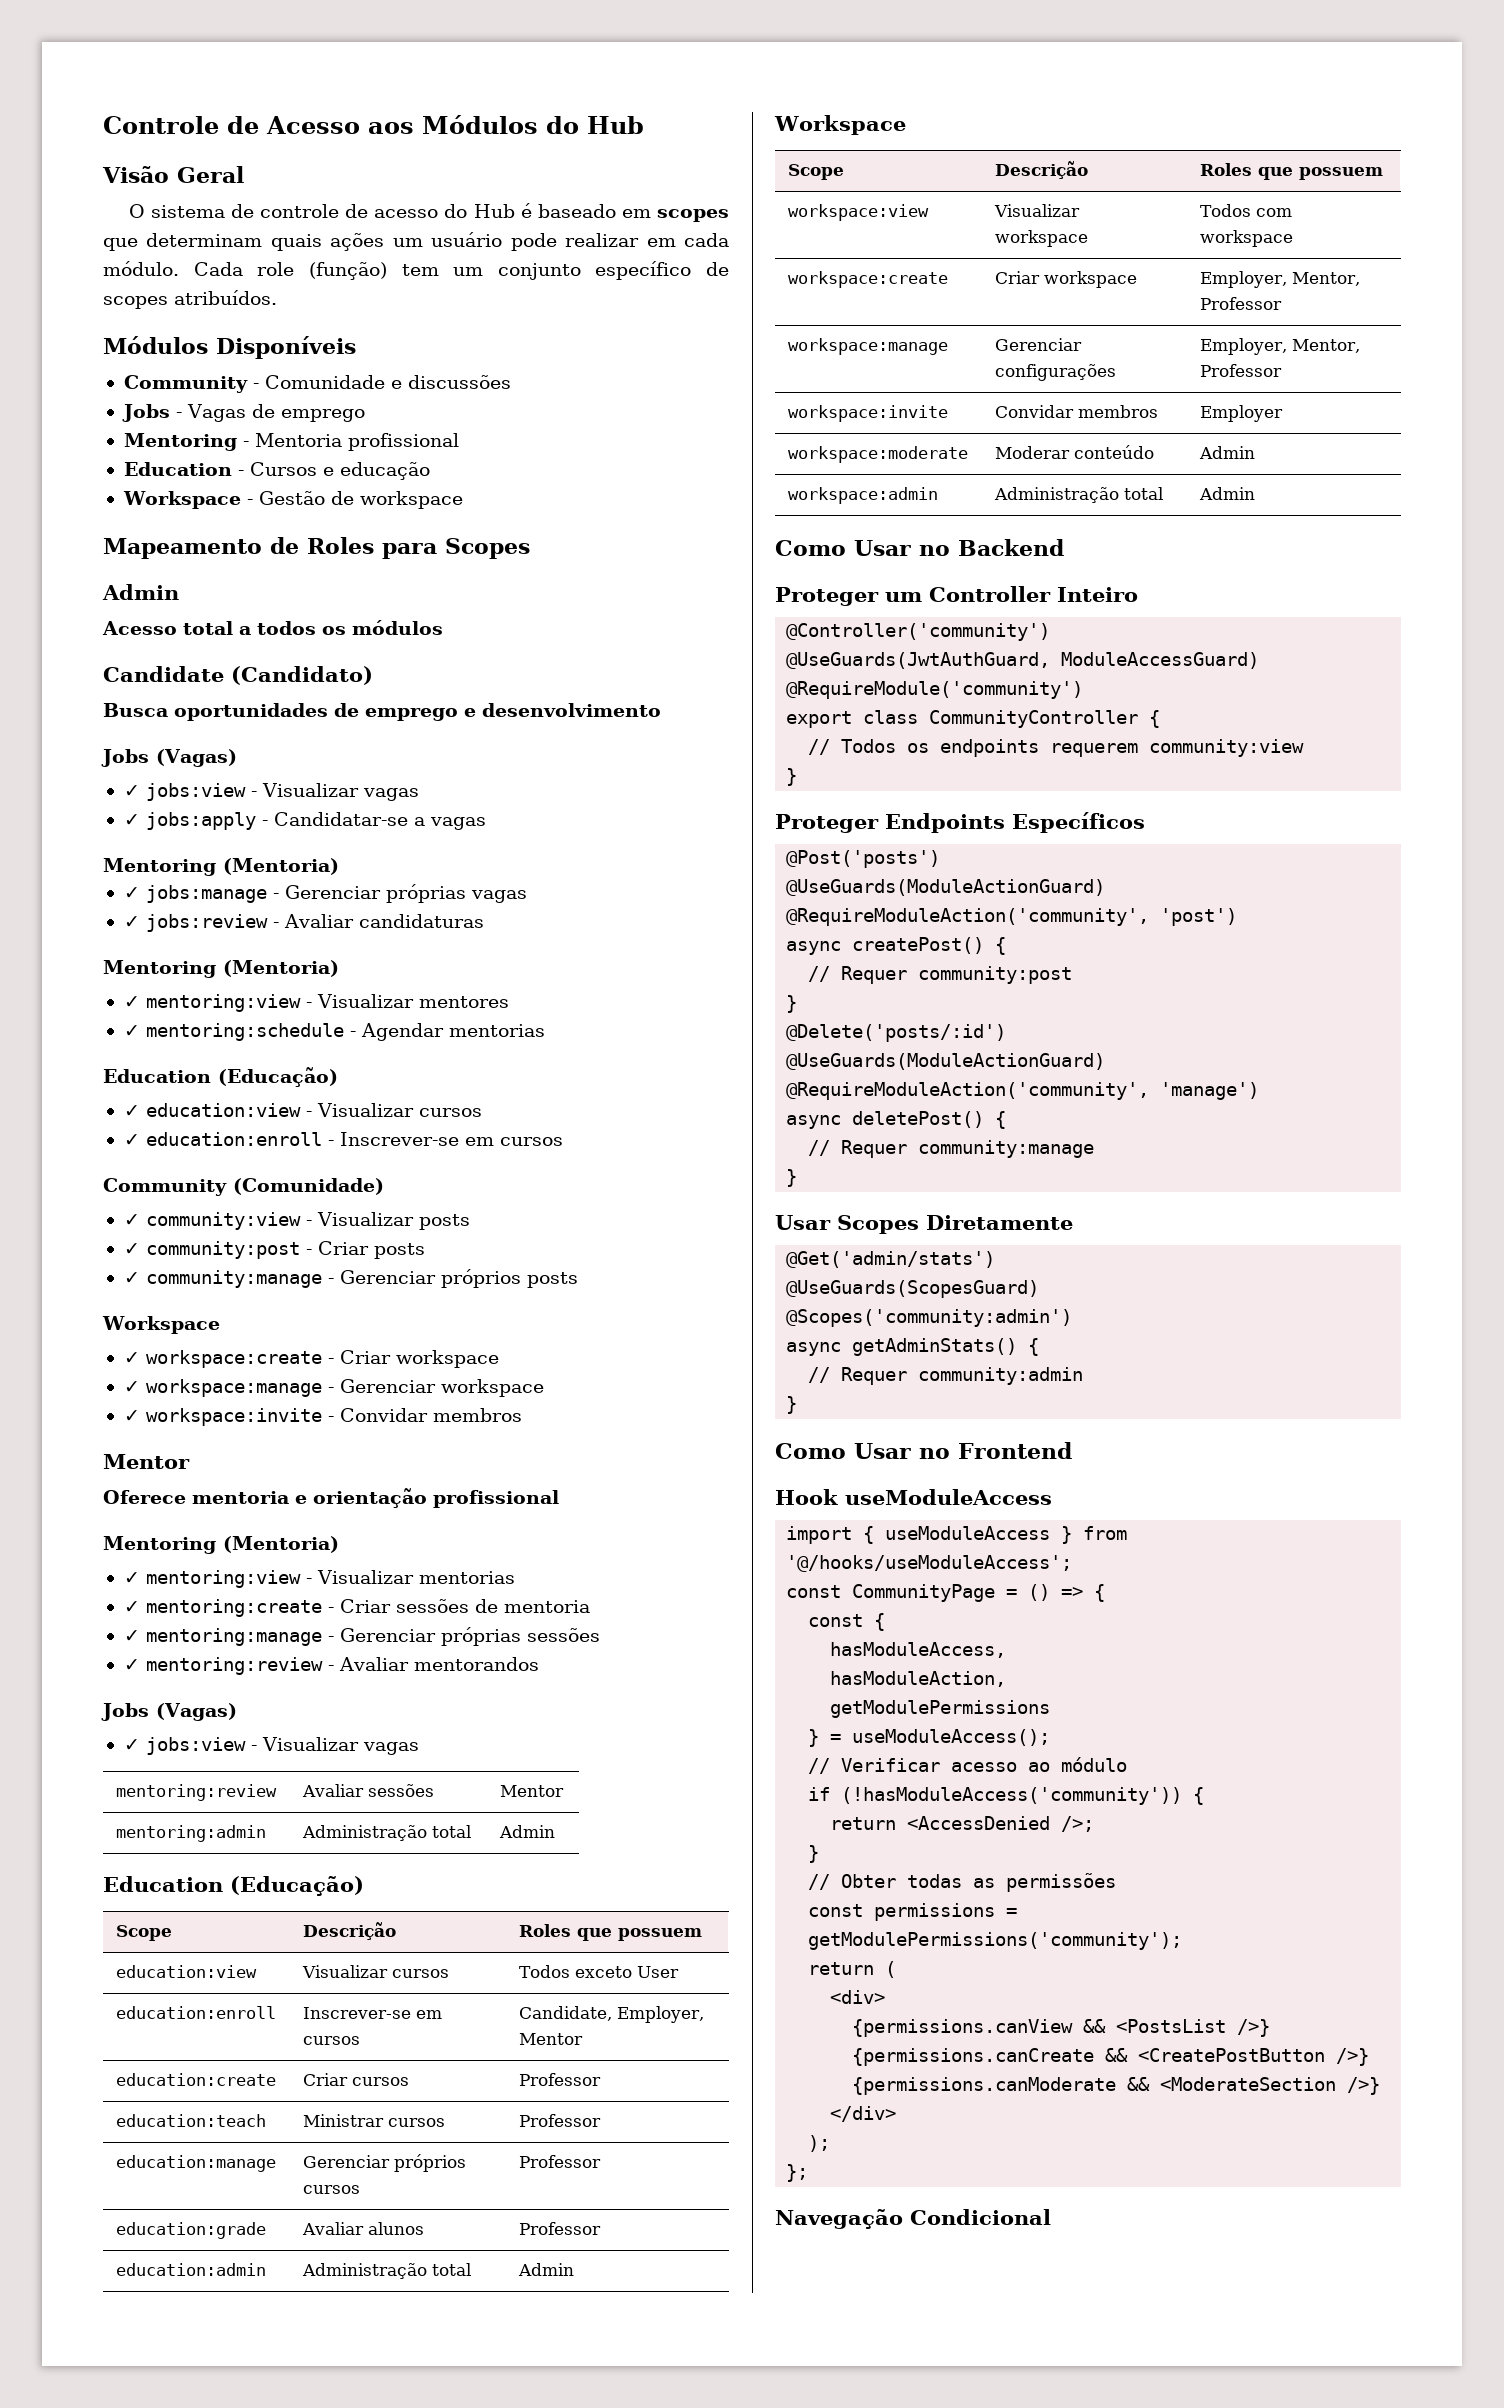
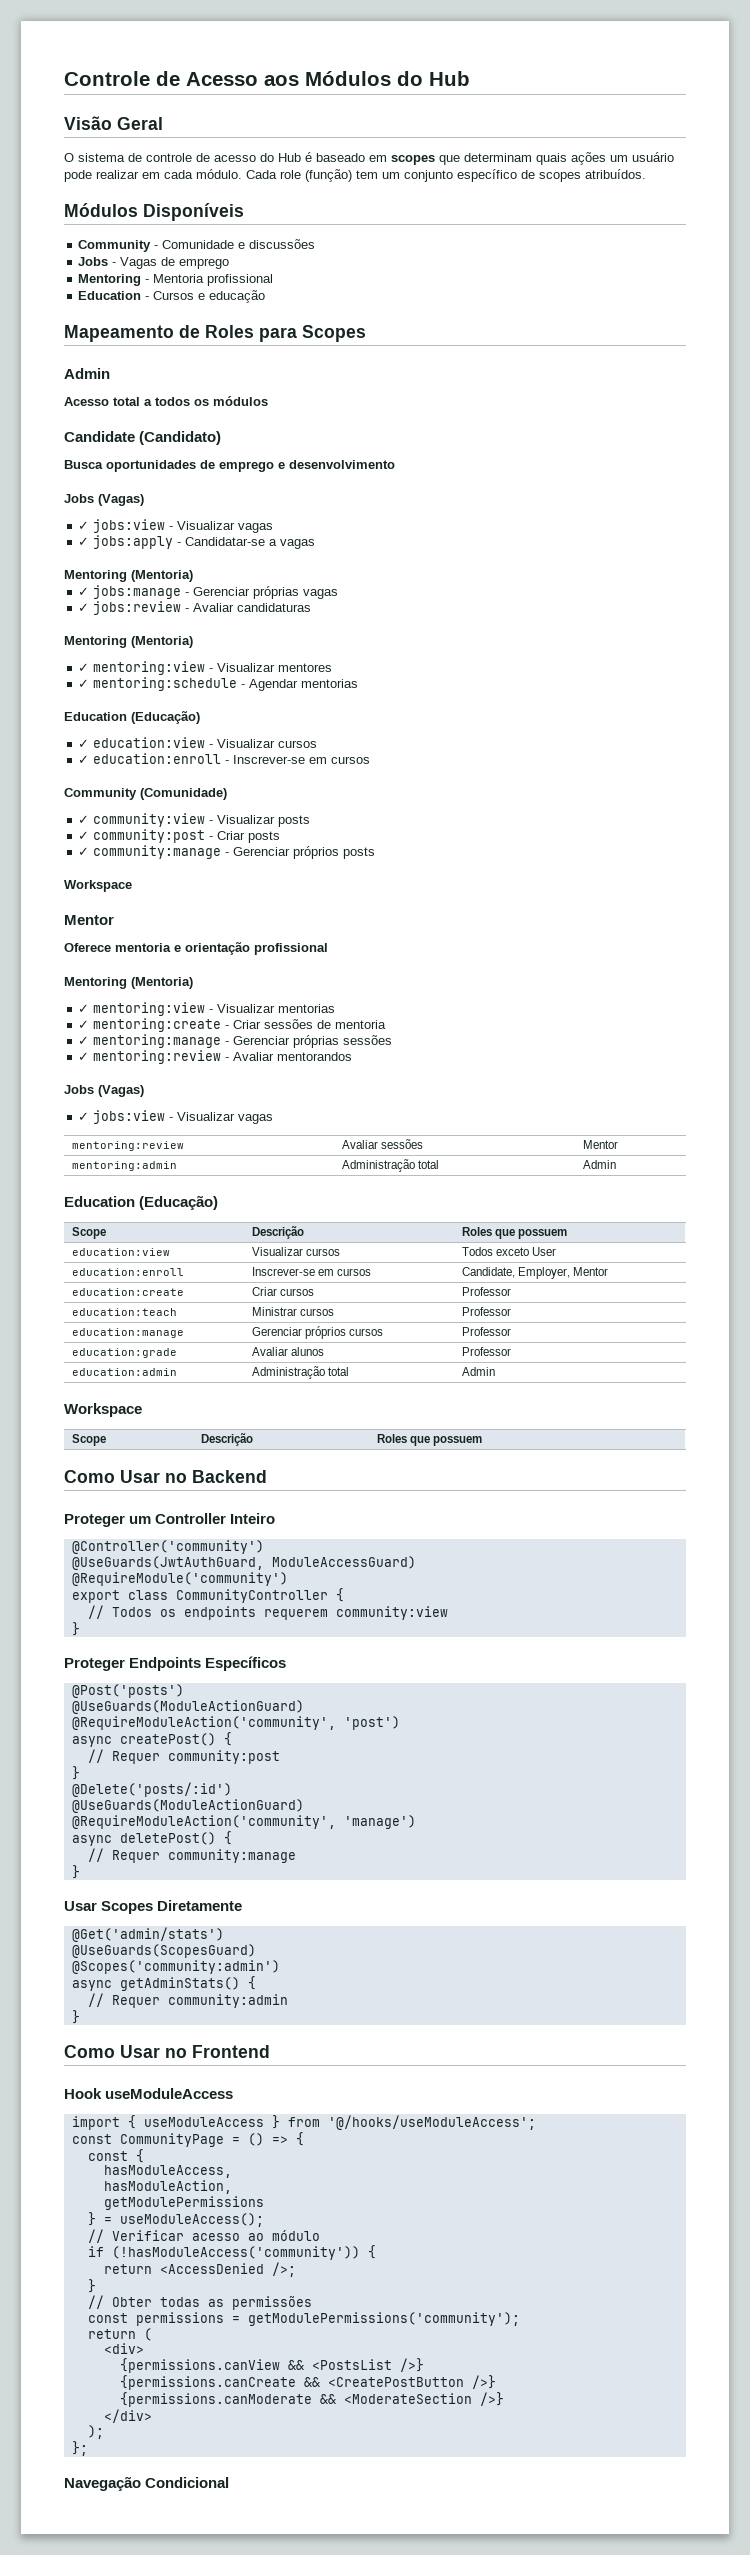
- Workspace - Gestão de workspace
- ✓ workspace:create - Criar workspace
- ✓ workspace:manage - Gerenciar workspace
- ✓ workspace:invite - Convidar membros
- workspace:view | Visualizar workspace | Todos com workspace
- workspace:create | Criar workspace | Employer, Mentor, Professor
- workspace:manage | Gerenciar configurações | Employer, Mentor, Professor
- workspace:invite | Convidar membros | Employer
- workspace:moderate | Moderar conteúdo | Admin
- workspace:admin | Administração total | Admin

